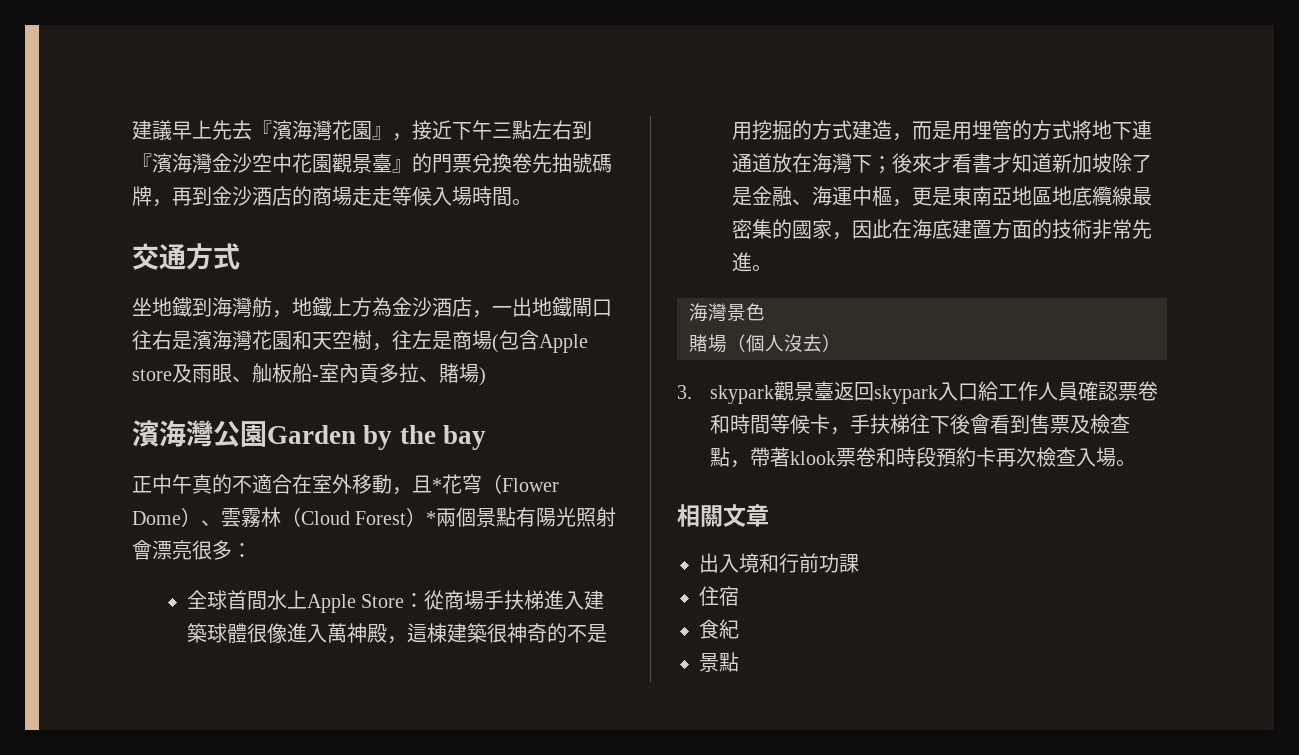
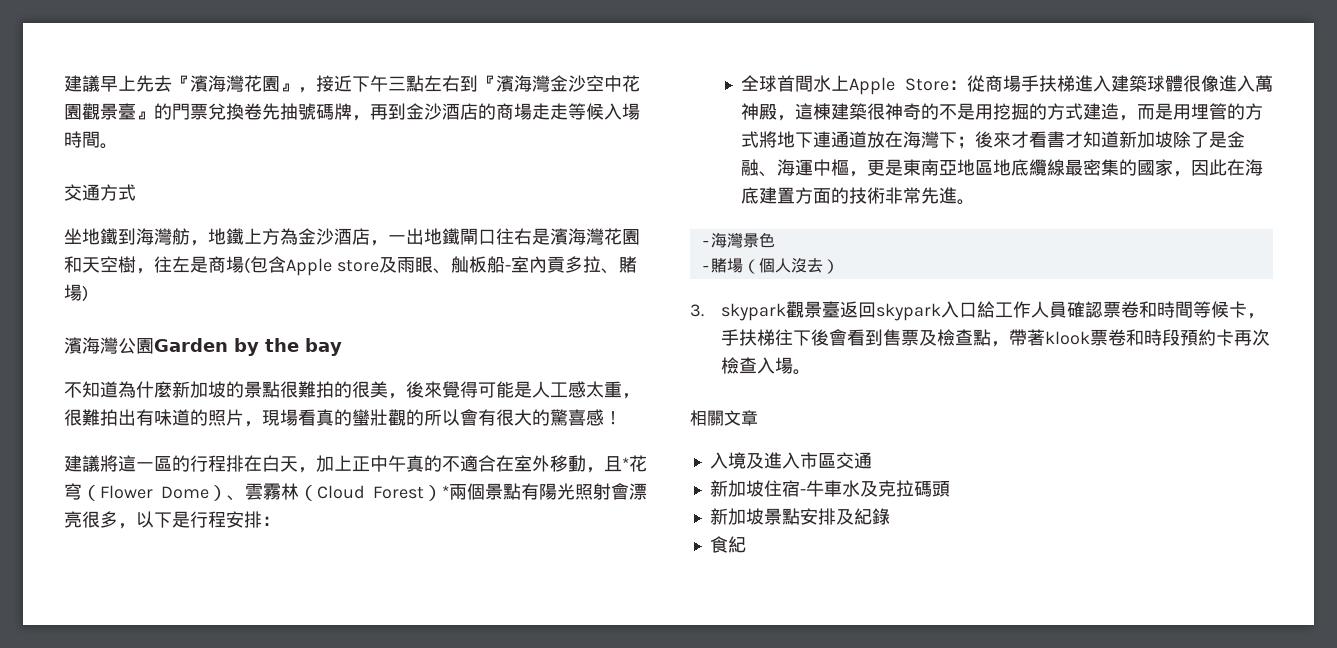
- 正中午真的不適合在室外移動，且*花穹（Flower Dome）、雲霧林（Cloud Forest）*兩個景點有陽光照射會漂亮很多：
+ 不知道為什麼新加坡的景點很難拍的很美，後來覺得可能是人工感太重，很難拍出有味道的照片，現場看真的蠻壯觀的所以會有很大的驚喜感！
+ 建議將這一區的行程排在白天，加上正中午真的不適合在室外移動，且*花穹（Flower Dome）、雲霧林（Cloud Forest）*兩個景點有陽光照射會漂亮很多，以下是行程安排：
- 海灣景色
+ -海灣景色
- 賭場（個人沒去）
+ -賭場（個人沒去）
- 出入境和行前功課
- 住宿
+ 入境及進入市區交通
+ 新加坡住宿-牛車水及克拉碼頭
+ 新加坡景點安排及紀錄
  食紀
- 景點

